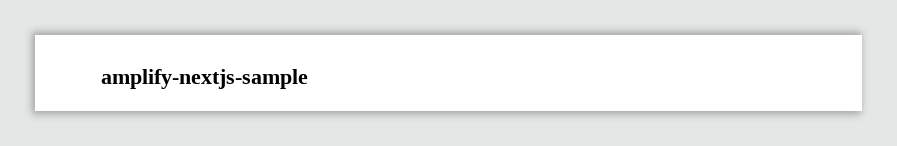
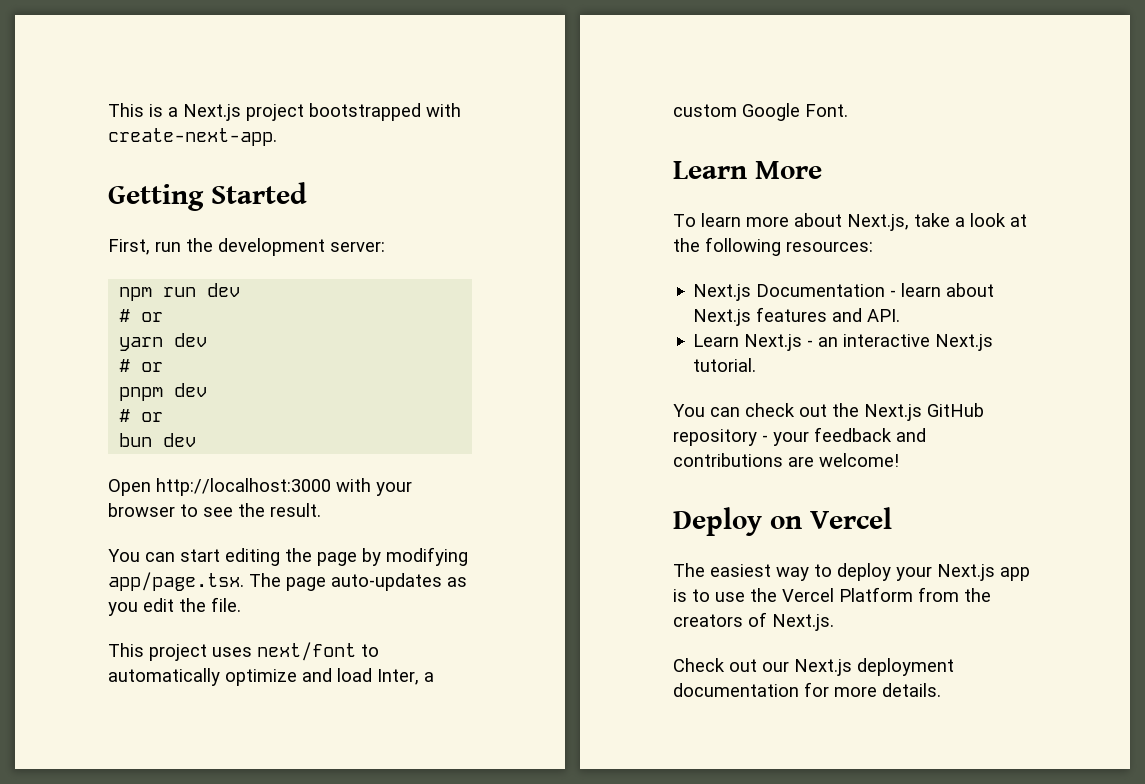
- amplify-nextjs-sample
+ This is a Next.js project bootstrapped with create-next-app.
+ Getting Started
+ First, run the development server:
+ npm run dev
+ # or
+ yarn dev
+ # or
+ pnpm dev
+ # or
+ bun dev
+ Open http://localhost:3000 with your browser to see the result.
+ You can start editing the page by modifying app/page.tsx. The page auto-updates as you edit the file.
+ This project uses next/font to automatically optimize and load Inter, a custom Google Font.
+ Learn More
+ To learn more about Next.js, take a look at the following resources:
+ Next.js Documentation - learn about Next.js features and API.
+ Learn Next.js - an interactive Next.js tutorial.
+ You can check out the Next.js GitHub repository - your feedback and contributions are welcome!
+ Deploy on Vercel
+ The easiest way to deploy your Next.js app is to use the Vercel Platform from the creators of Next.js.
+ Check out our Next.js deployment documentation for more details.

